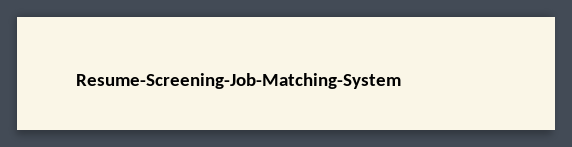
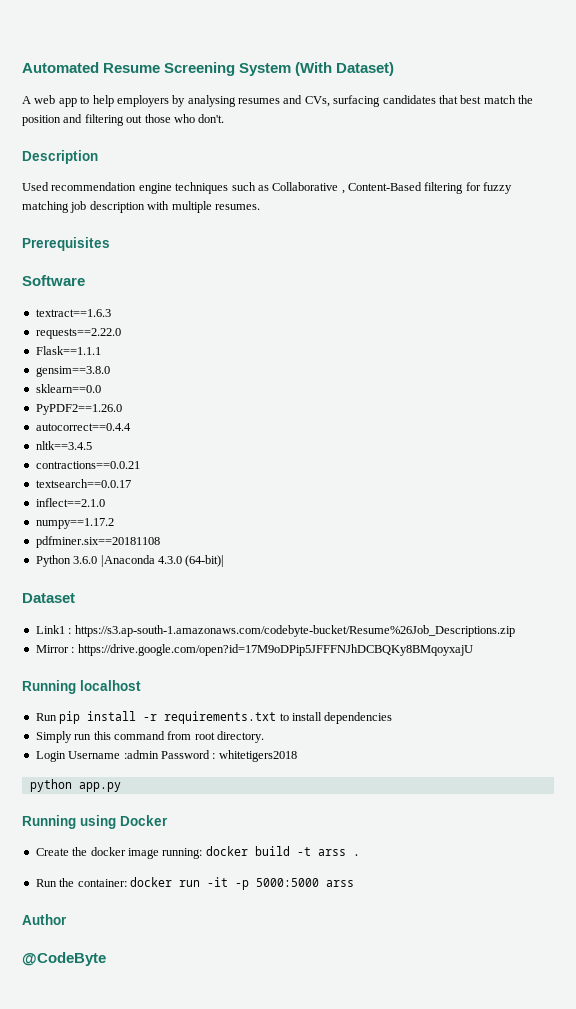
- Resume-Screening-Job-Matching-System
+ Automated Resume Screening System (With Dataset)
+ A web app to help employers by analysing resumes and CVs, surfacing candidates that best match the position and filtering out those who don't.
+ Description
+ Used recommendation engine techniques such as Collaborative , Content-Based filtering for fuzzy matching job description with multiple resumes.
+ Prerequisites
+ Software
+ textract==1.6.3
+ requests==2.22.0
+ Flask==1.1.1
+ gensim==3.8.0
+ sklearn==0.0
+ PyPDF2==1.26.0
+ autocorrect==0.4.4
+ nltk==3.4.5
+ contractions==0.0.21
+ textsearch==0.0.17
+ inflect==2.1.0
+ numpy==1.17.2
+ pdfminer.six==20181108
+ Python 3.6.0 |Anaconda 4.3.0 (64-bit)|
+ Dataset
+ Link1 : https://s3.ap-south-1.amazonaws.com/codebyte-bucket/Resume%26Job_Descriptions.zip
+ Mirror : https://drive.google.com/open?id=17M9oDPip5JFFFNJhDCBQKy8BMqoyxajU
+ Running localhost
+ Run pip install -r requirements.txt to install dependencies
+ Simply run this command from root directory.
+ Login Username :admin Password : whitetigers2018
+ python app.py
+ Running using Docker
+ Create the docker image running: docker build -t arss .
+ Run the container: docker run -it -p 5000:5000 arss
+ Author
+ @CodeByte

